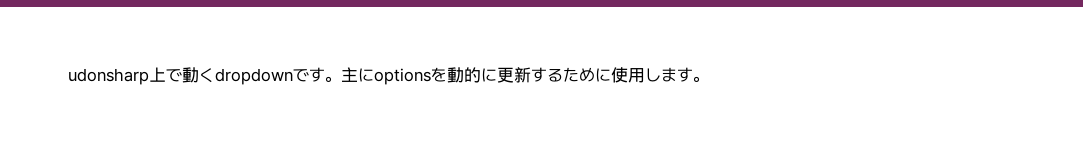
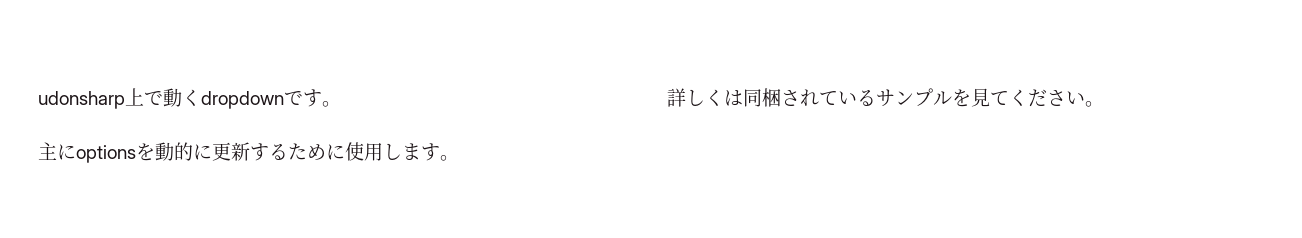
- udonsharp上で動くdropdownです。主にoptionsを動的に更新するために使用します。
+ udonsharp上で動くdropdownです。
+ 主にoptionsを動的に更新するために使用します。
+ 詳しくは同梱されているサンプルを見てください。

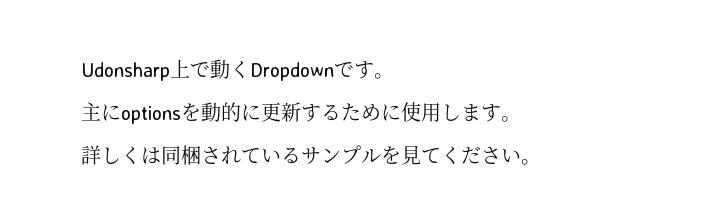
- udonsharp上で動くdropdownです。
+ Udonsharp上で動くDropdownです。

